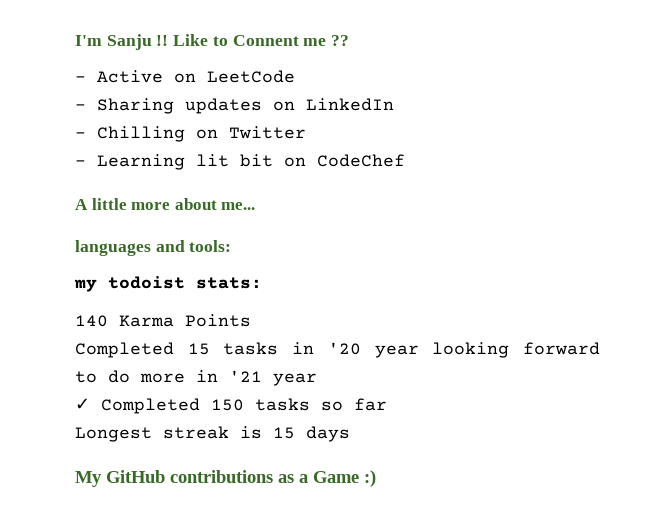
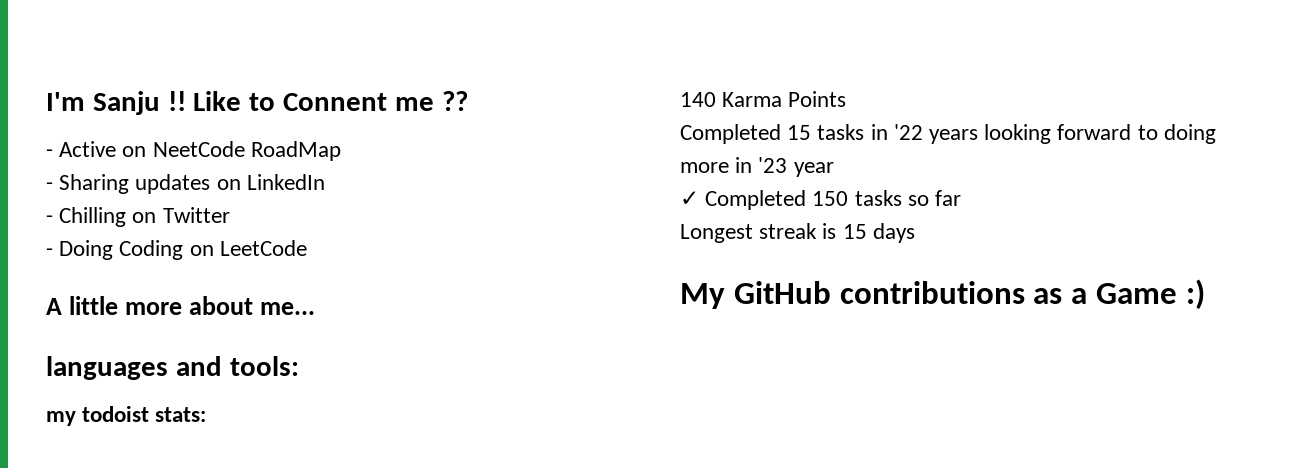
- - Active on LeetCode
+ - Active on NeetCode RoadMap
- - Learning lit bit on CodeChef
+ - Doing Coding on LeetCode
- Completed 15 tasks in '20 year looking forward to do more in '21 year
+ Completed 15 tasks in '22 years looking forward to doing more in '23 year

